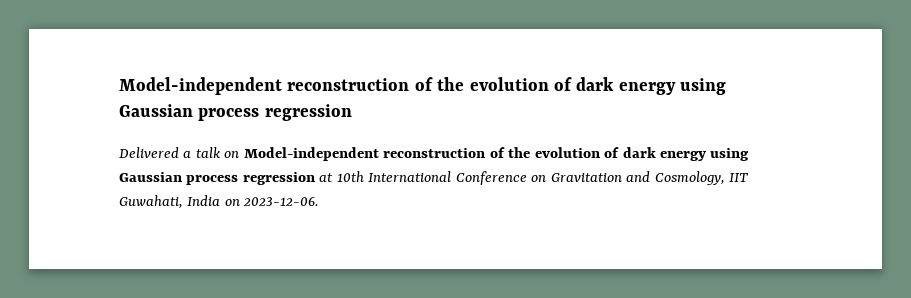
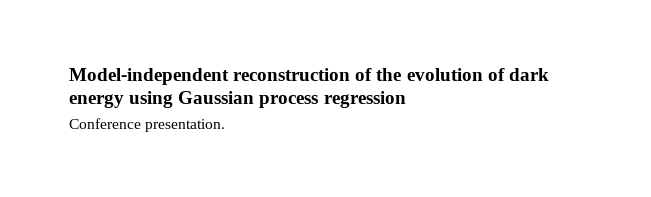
- Delivered a talk on Model-independent reconstruction of the evolution of dark energy using Gaussian process regression at 10th International Conference on Gravitation and Cosmology, IIT Guwahati, India on 2023-12-06.
+ Conference presentation.

